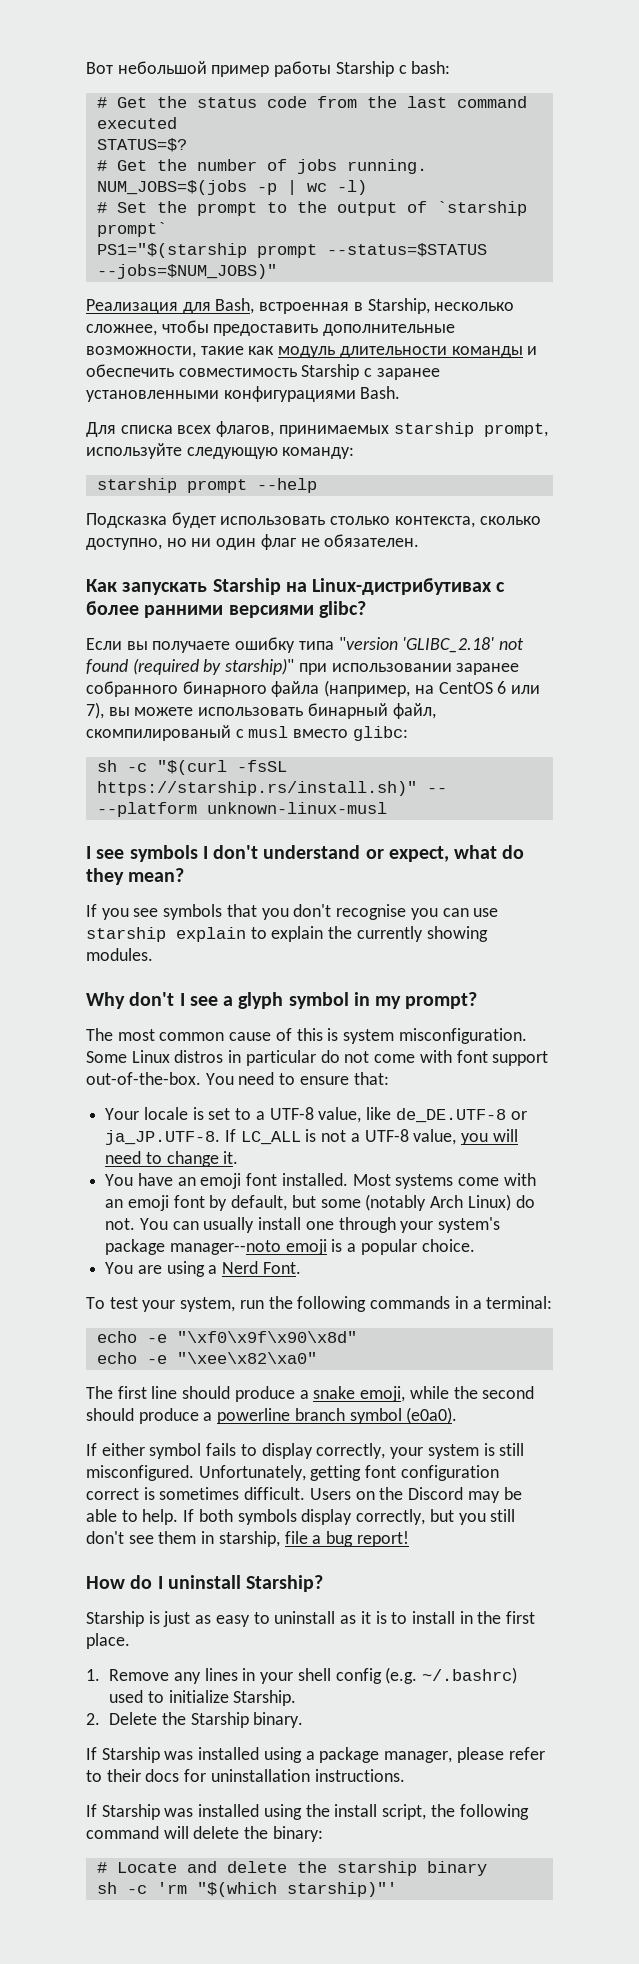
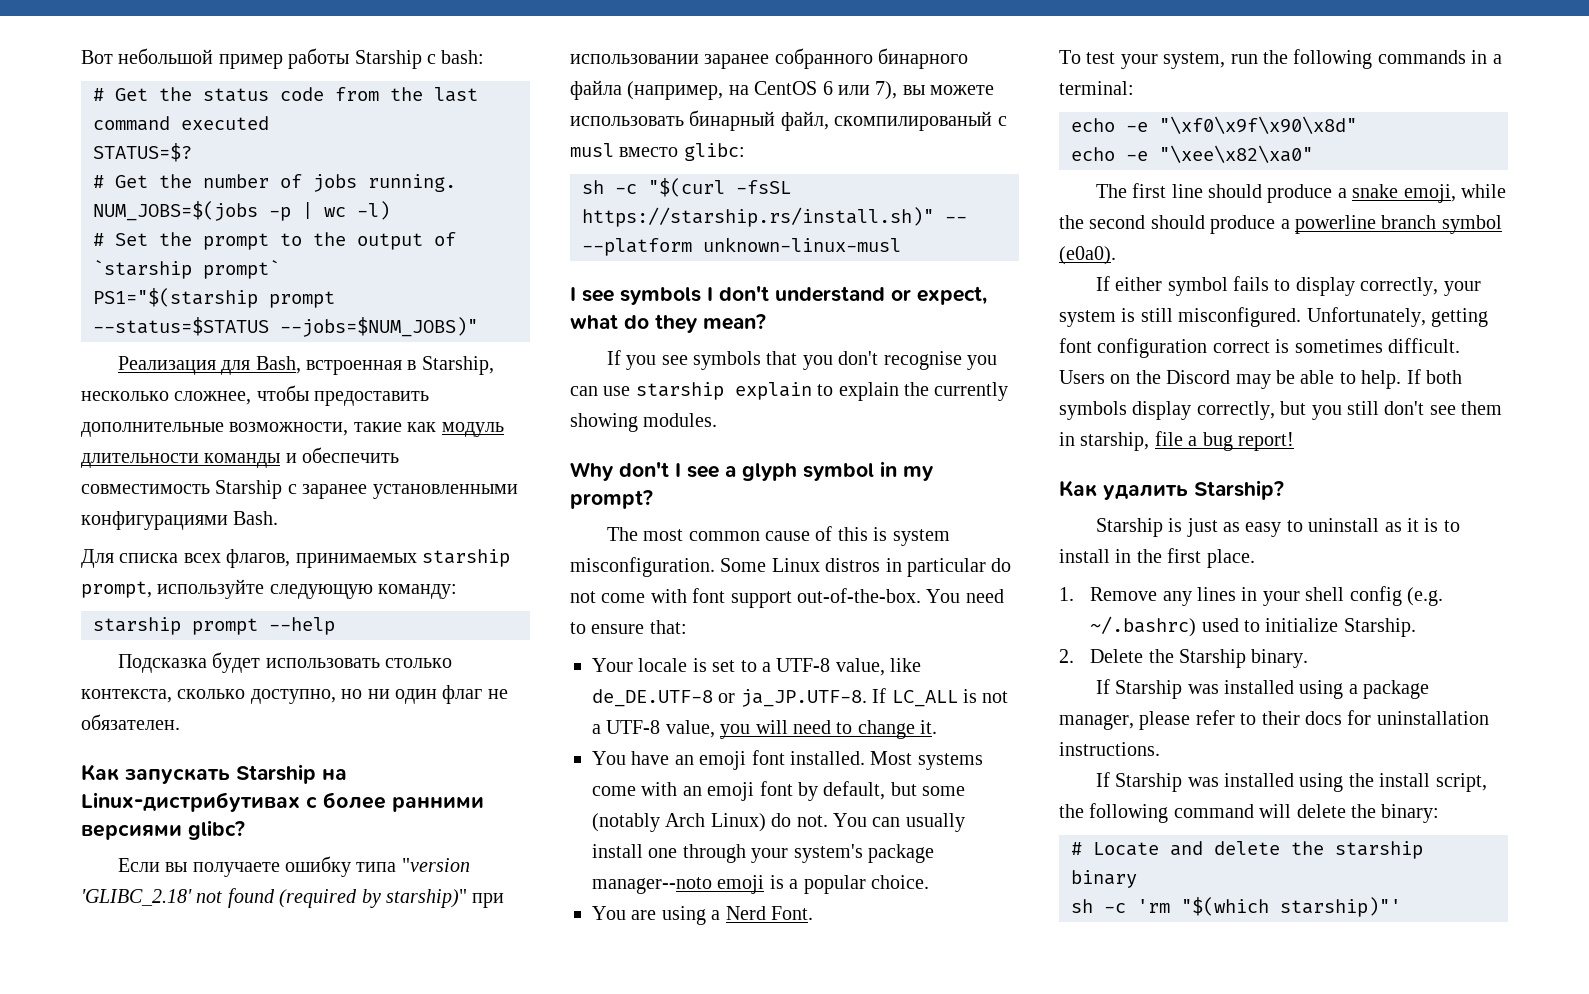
- How do I uninstall Starship?
+ Как удалить Starship?

